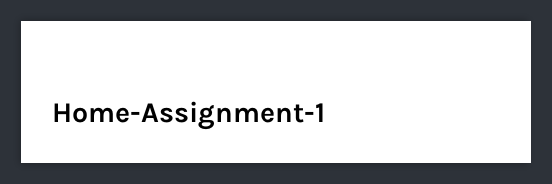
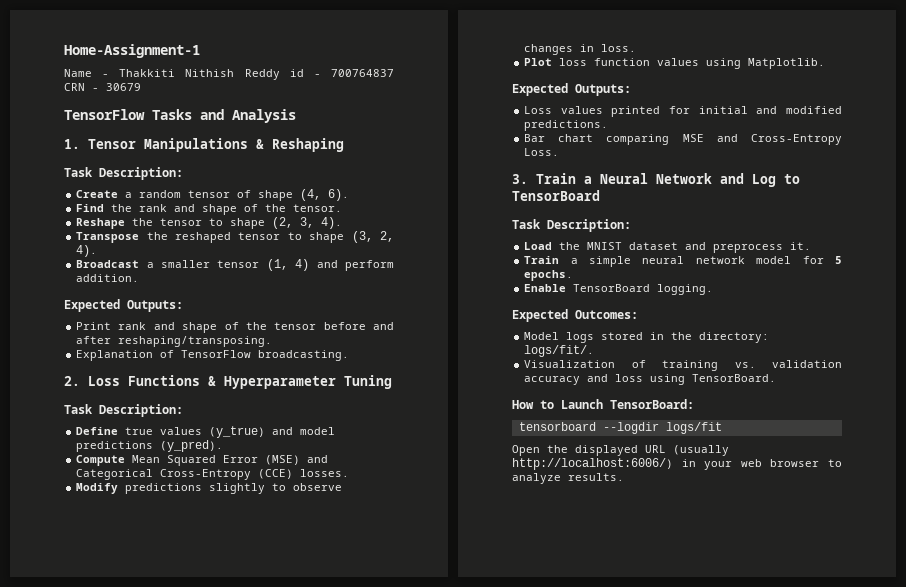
+ Name - Thakkiti Nithish Reddy id - 700764837 CRN - 30679
+ TensorFlow Tasks and Analysis
+ 1. Tensor Manipulations & Reshaping
+ Task Description:
+ Create a random tensor of shape (4, 6).
+ Find the rank and shape of the tensor.
+ Reshape the tensor to shape (2, 3, 4).
+ Transpose the reshaped tensor to shape (3, 2, 4).
+ Broadcast a smaller tensor (1, 4) and perform addition.
+ Expected Outputs:
+ Print rank and shape of the tensor before and after reshaping/transposing.
+ Explanation of TensorFlow broadcasting.
+ 2. Loss Functions & Hyperparameter Tuning
+ Task Description:
+ Define true values (y_true) and model predictions (y_pred).
+ Compute Mean Squared Error (MSE) and Categorical Cross-Entropy (CCE) losses.
+ Modify predictions slightly to observe changes in loss.
+ Plot loss function values using Matplotlib.
+ Expected Outputs:
+ Loss values printed for initial and modified predictions.
+ Bar chart comparing MSE and Cross-Entropy Loss.
+ 3. Train a Neural Network and Log to TensorBoard
+ Task Description:
+ Load the MNIST dataset and preprocess it.
+ Train a simple neural network model for 5 epochs.
+ Enable TensorBoard logging.
+ Expected Outcomes:
+ Model logs stored in the directory: logs/fit/.
+ Visualization of training vs. validation accuracy and loss using TensorBoard.
+ How to Launch TensorBoard:
+ tensorboard --logdir logs/fit
+ Open the displayed URL (usually http://localhost:6006/) in your web browser to analyze results.

